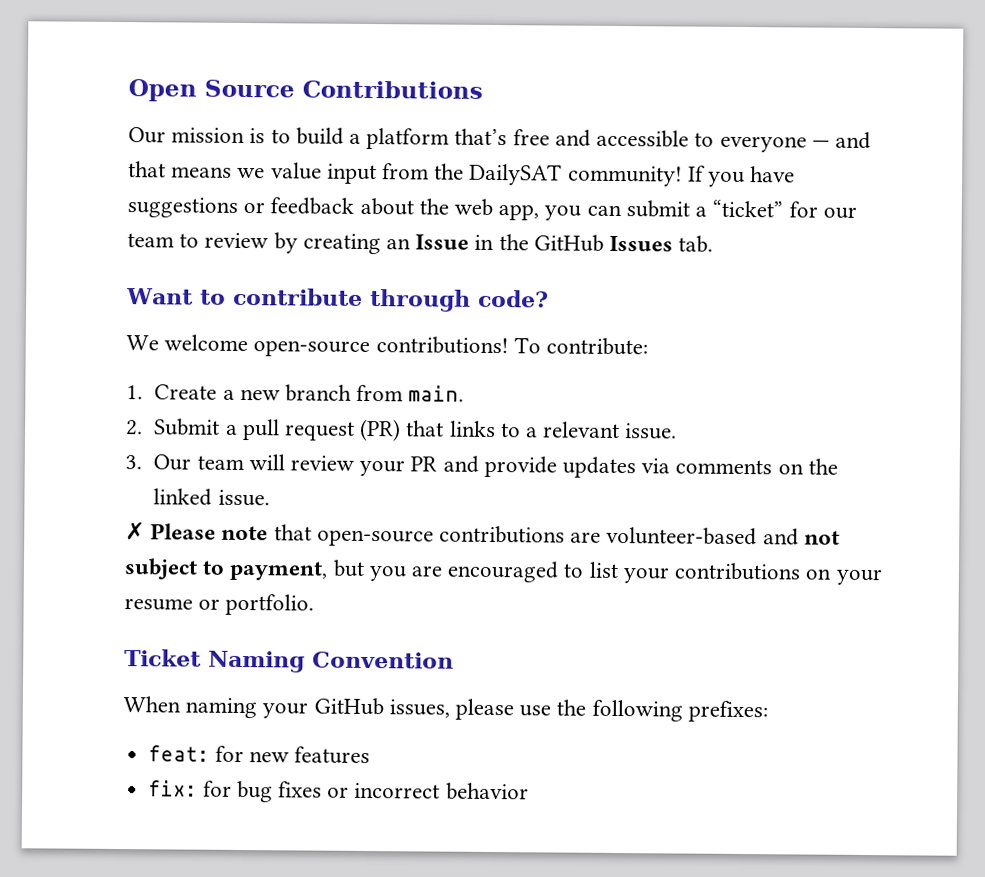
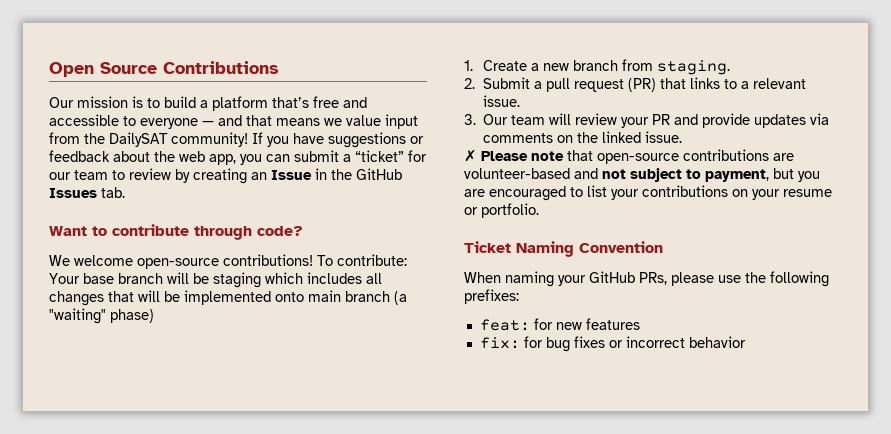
- To contribute:
+ To contribute: Your base branch will be staging which includes all changes that will be implemented onto main branch (a "waiting" phase)
- 1. Create a new branch from main.
+ 1. Create a new branch from staging.
- When naming your GitHub issues, please use the following prefixes:
+ When naming your GitHub PRs, please use the following prefixes:

